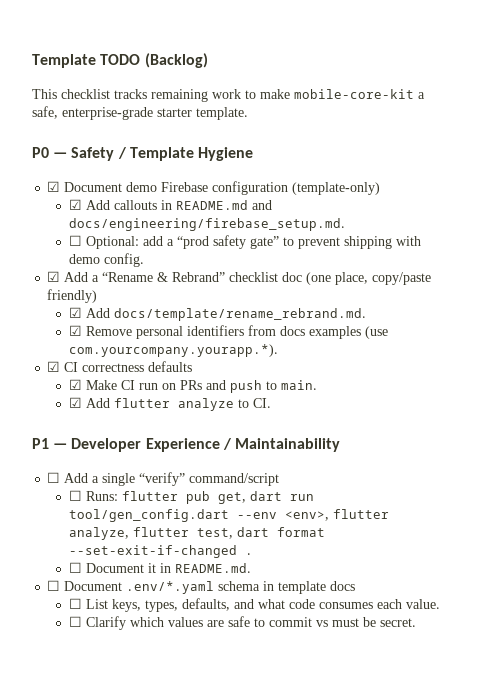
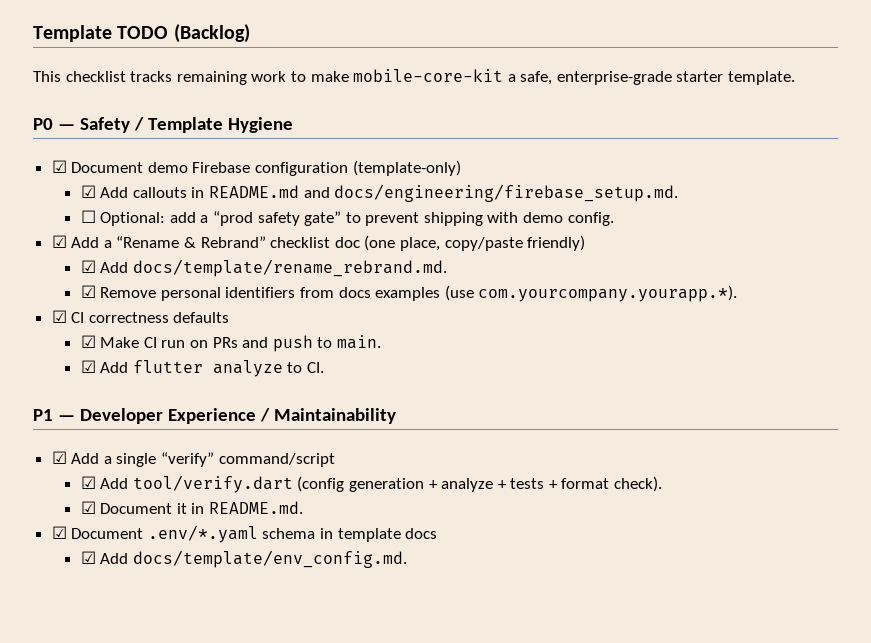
- ☐ Add a single “verify” command/script
+ ☑ Add a single “verify” command/script
- ☐ Runs: flutter pub get, dart run tool/gen_config.dart --env <env>, flutter analyze, flutter test, dart format --set-exit-if-changed .
- ☐ Document it in README.md.
+ ☑ Add tool/verify.dart (config generation + analyze + tests + format check).
+ ☑ Document it in README.md.
- ☐ Document .env/*.yaml schema in template docs
+ ☑ Document .env/*.yaml schema in template docs
- ☐ List keys, types, defaults, and what code consumes each value.
- ☐ Clarify which values are safe to commit vs must be secret.
+ ☑ Add docs/template/env_config.md.

